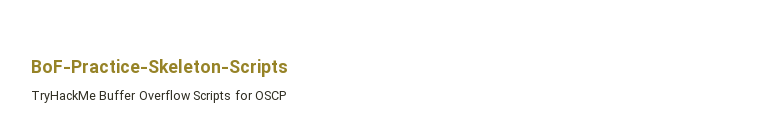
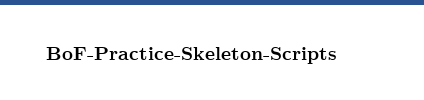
- TryHackMe Buffer Overflow Scripts for OSCP

